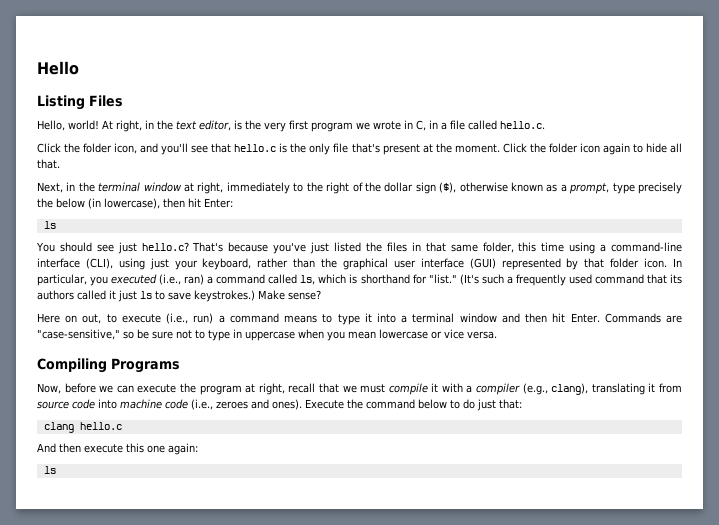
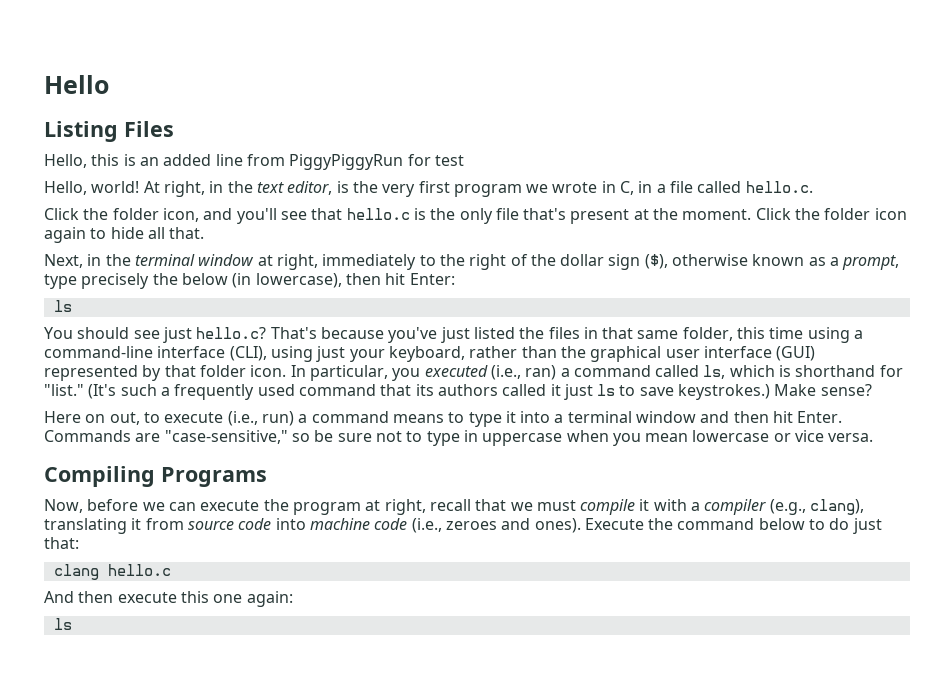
+ Hello, this is an added line from PiggyPiggyRun for test

